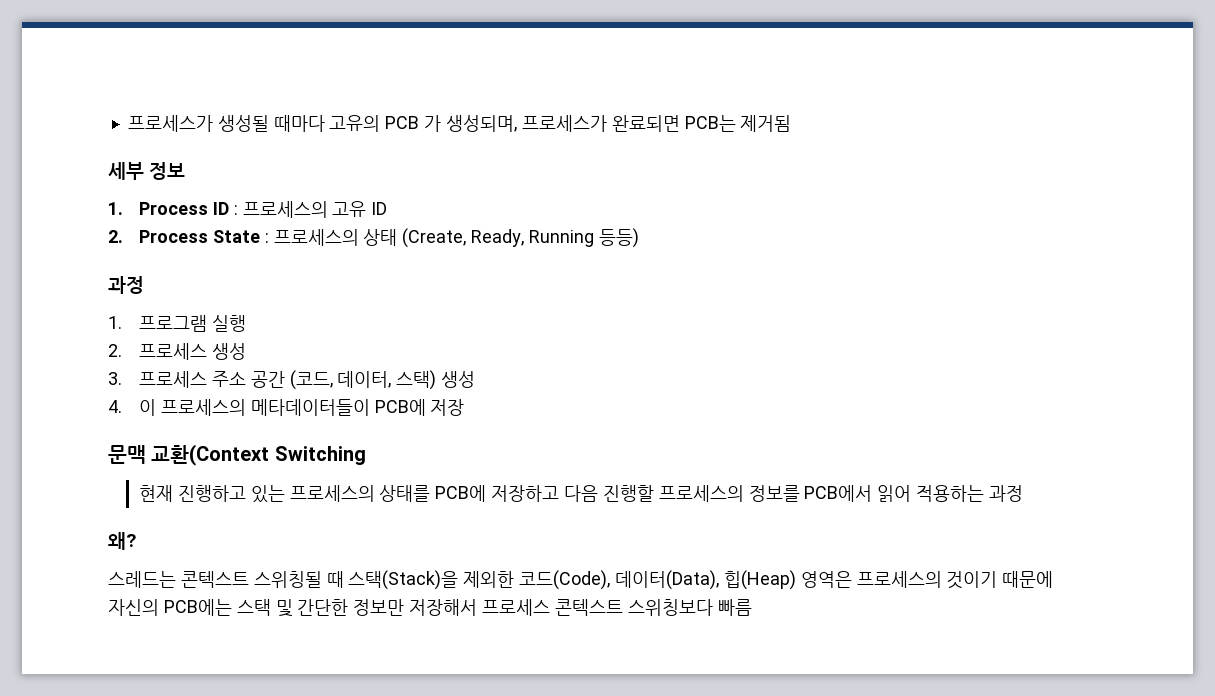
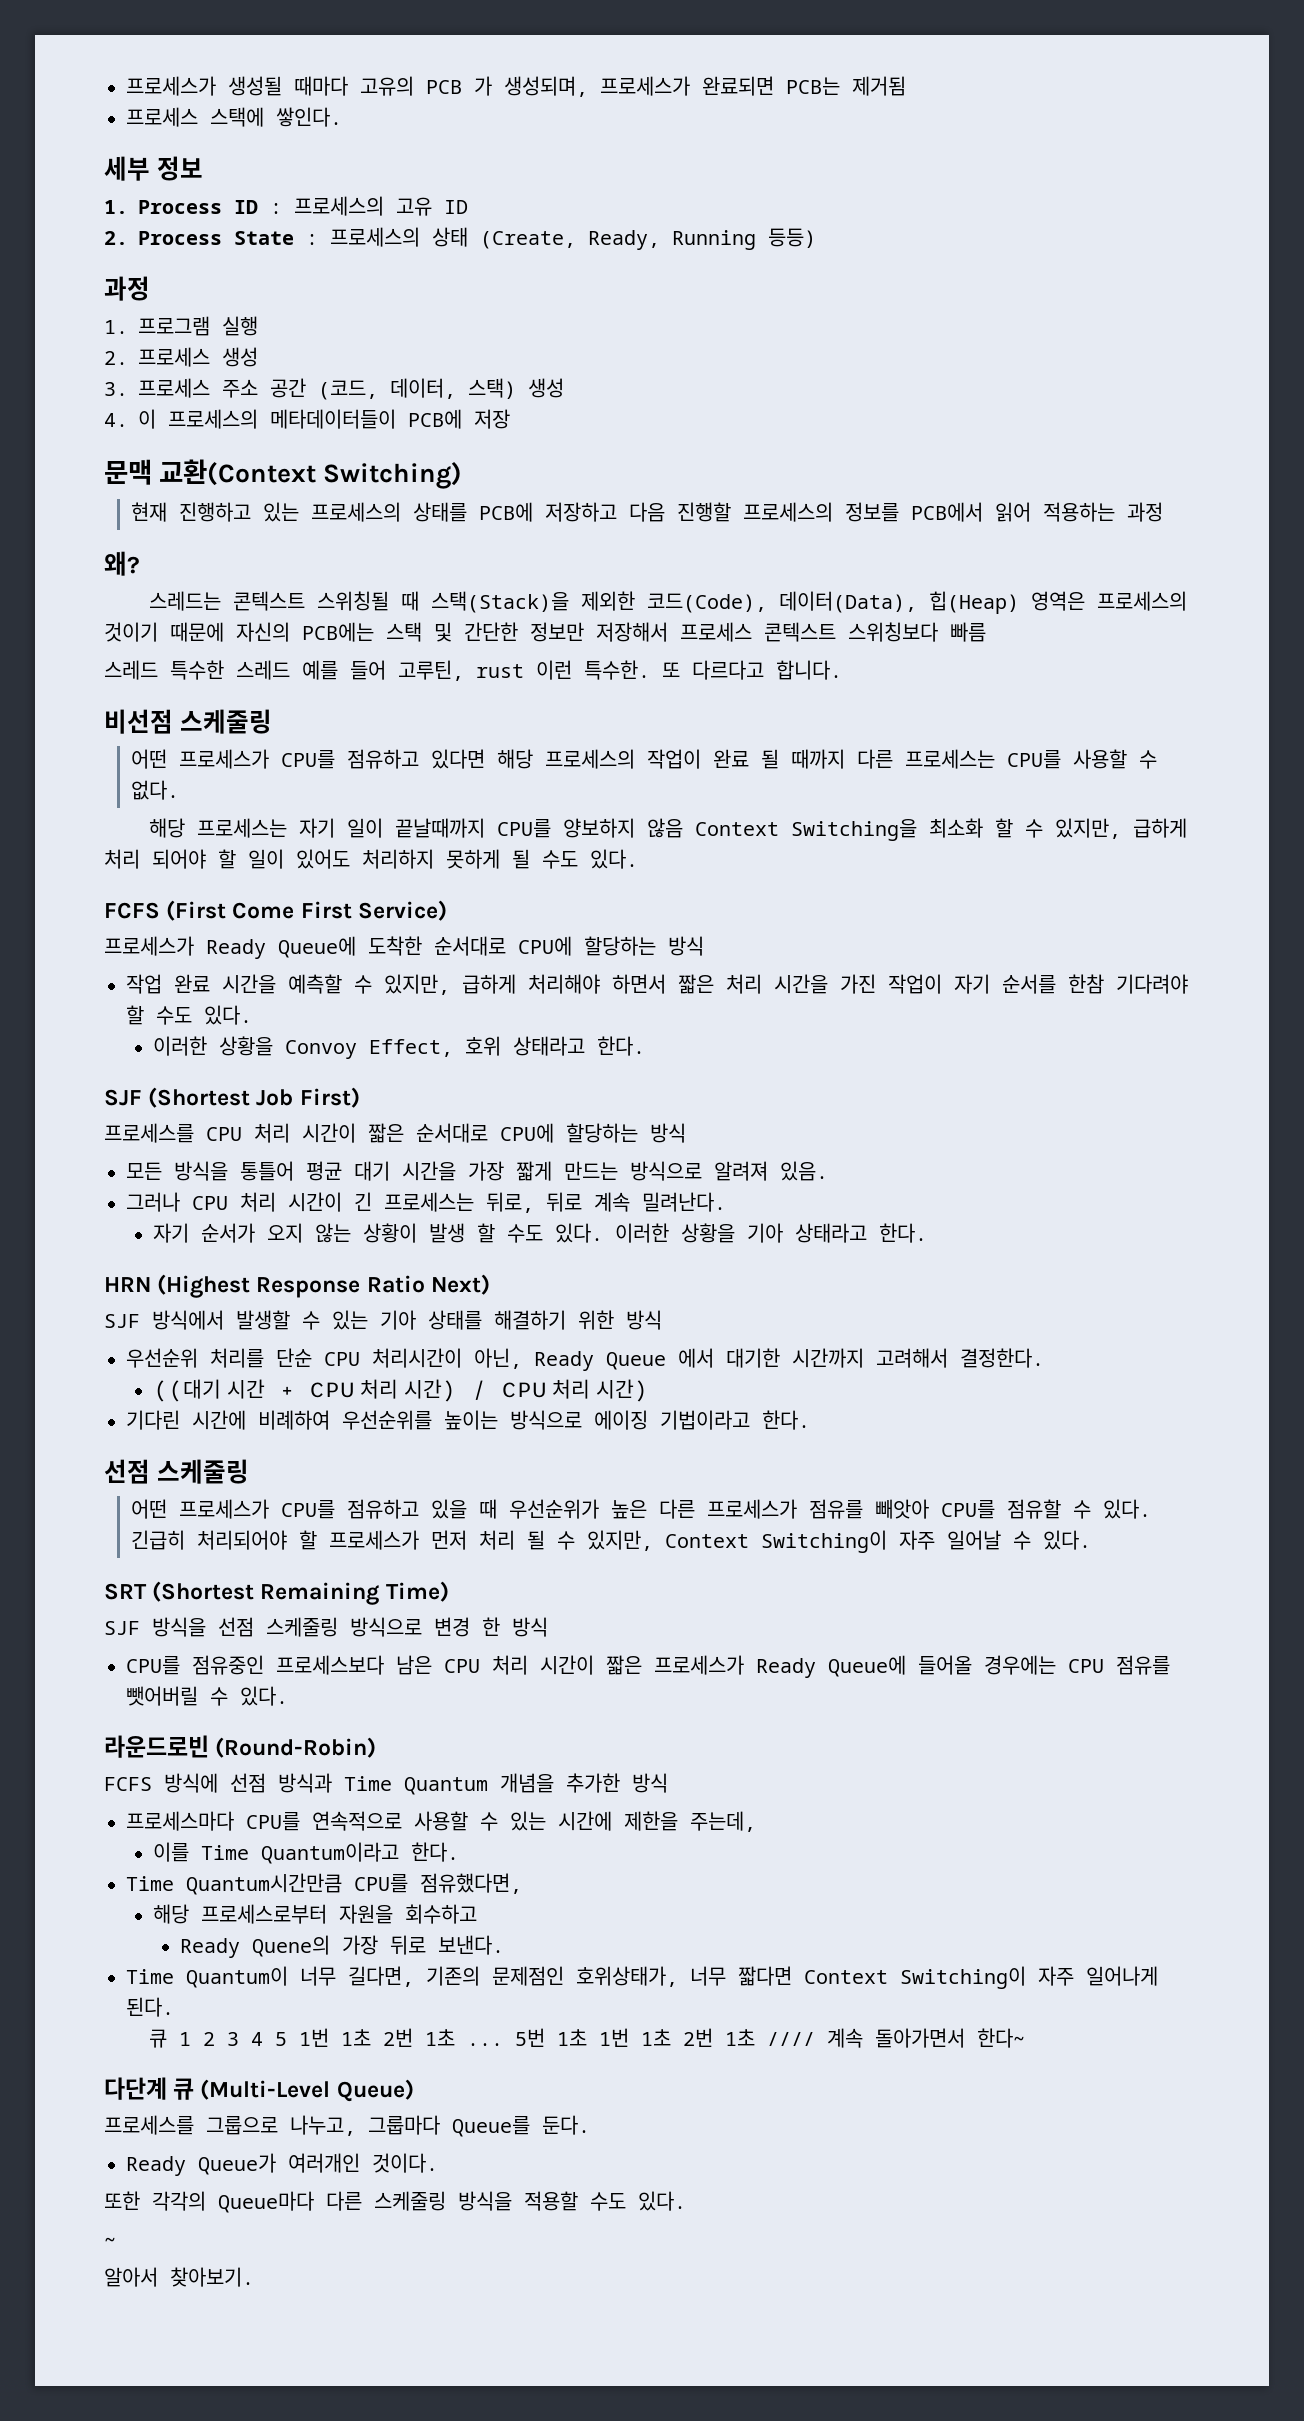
+ 프로세스 스택에 쌓인다.
- 문맥 교환(Context Switching
+ 문맥 교환(Context Switching)
+ 스레드 특수한 스레드 예를 들어 고루틴, rust 이런 특수한. 또 다르다고 합니다.
+ 비선점 스케줄링
+ 어떤 프로세스가 CPU를 점유하고 있다면 해당 프로세스의 작업이 완료 될 때까지 다른 프로세스는 CPU를 사용할 수 없다.
+ 해당 프로세스는 자기 일이 끝날때까지 CPU를 양보하지 않음 Context Switching을 최소화 할 수 있지만, 급하게 처리 되어야 할 일이 있어도 처리하지 못하게 될 수도 있다.
+ FCFS (First Come First Service)
+ 프로세스가 Ready Queue에 도착한 순서대로 CPU에 할당하는 방식
+ 작업 완료 시간을 예측할 수 있지만, 급하게 처리해야 하면서 짧은 처리 시간을 가진 작업이 자기 순서를 한참 기다려야 할 수도 있다.
+ 이러한 상황을 Convoy Effect, 호위 상태라고 한다.
+ SJF (Shortest Job First)
+ 프로세스를 CPU 처리 시간이 짧은 순서대로 CPU에 할당하는 방식
+ 모든 방식을 통틀어 평균 대기 시간을 가장 짧게 만드는 방식으로 알려져 있음.
+ 그러나 CPU 처리 시간이 긴 프로세스는 뒤로, 뒤로 계속 밀려난다.
+ 자기 순서가 오지 않는 상황이 발생 할 수도 있다. 이러한 상황을 기아 상태라고 한다.
+ HRN (Highest Response Ratio Next)
+ SJF 방식에서 발생할 수 있는 기아 상태를 해결하기 위한 방식
+ 우선순위 처리를 단순 CPU 처리시간이 아닌, Ready Queue 에서 대기한 시간까지 고려해서 결정한다.
+ ((대기 시간 + CPU 처리 시간) / CPU 처리 시간)
+ 기다린 시간에 비례하여 우선순위를 높이는 방식으로 에이징 기법이라고 한다.
+ 선점 스케줄링
+ 어떤 프로세스가 CPU를 점유하고 있을 때 우선순위가 높은 다른 프로세스가 점유를 빼앗아 CPU를 점유할 수 있다. 긴급히 처리되어야 할 프로세스가 먼저 처리 될 수 있지만, Context Switching이 자주 일어날 수 있다.
+ SRT (Shortest Remaining Time)
+ SJF 방식을 선점 스케줄링 방식으로 변경 한 방식
+ CPU를 점유중인 프로세스보다 남은 CPU 처리 시간이 짧은 프로세스가 Ready Queue에 들어올 경우에는 CPU 점유를 뺏어버릴 수 있다.
+ 라운드로빈 (Round-Robin)
+ FCFS 방식에 선점 방식과 Time Quantum 개념을 추가한 방식
+ 프로세스마다 CPU를 연속적으로 사용할 수 있는 시간에 제한을 주는데,
+ 이를 Time Quantum이라고 한다.
+ Time Quantum시간만큼 CPU를 점유했다면,
+ 해당 프로세스로부터 자원을 회수하고
+ Ready Quene의 가장 뒤로 보낸다.
+ Time Quantum이 너무 길다면, 기존의 문제점인 호위상태가, 너무 짧다면 Context Switching이 자주 일어나게 된다.
+ 큐 1 2 3 4 5 1번 1초 2번 1초 ... 5번 1초 1번 1초 2번 1초 //// 계속 돌아가면서 한다~
+ 다단계 큐 (Multi-Level Queue)
+ 프로세스를 그룹으로 나누고, 그룹마다 Queue를 둔다.
+ Ready Queue가 여러개인 것이다.
+ 또한 각각의 Queue마다 다른 스케줄링 방식을 적용할 수도 있다.
+ ~
+ 알아서 찾아보기.

